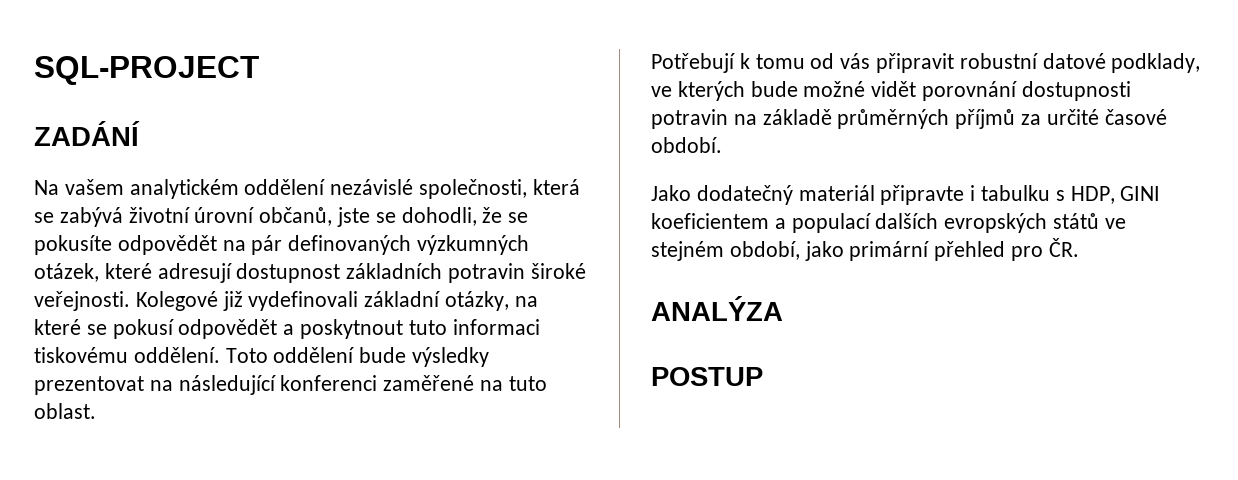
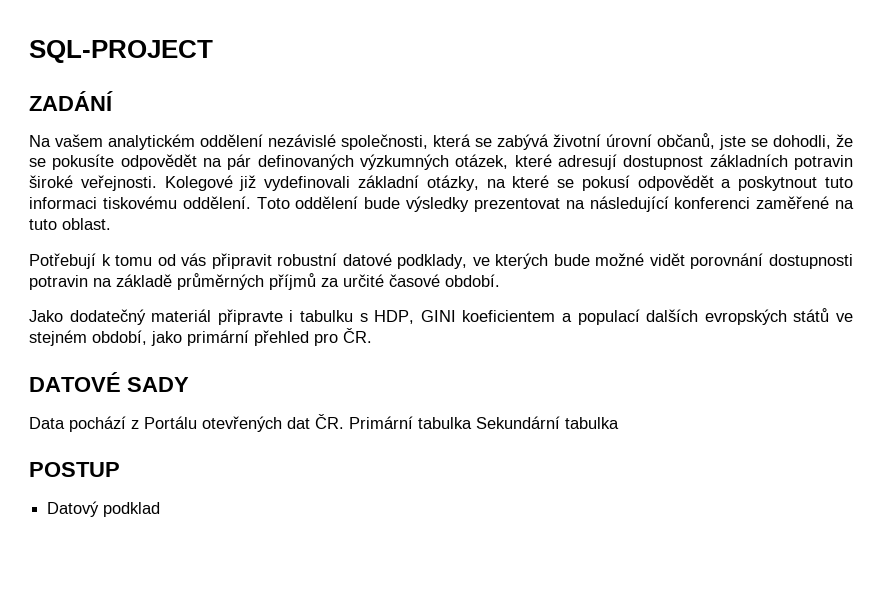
- ANALÝZA
+ DATOVÉ SADY
+ Data pochází z Portálu otevřených dat ČR. Primární tabulka Sekundární tabulka
+ Datový podklad

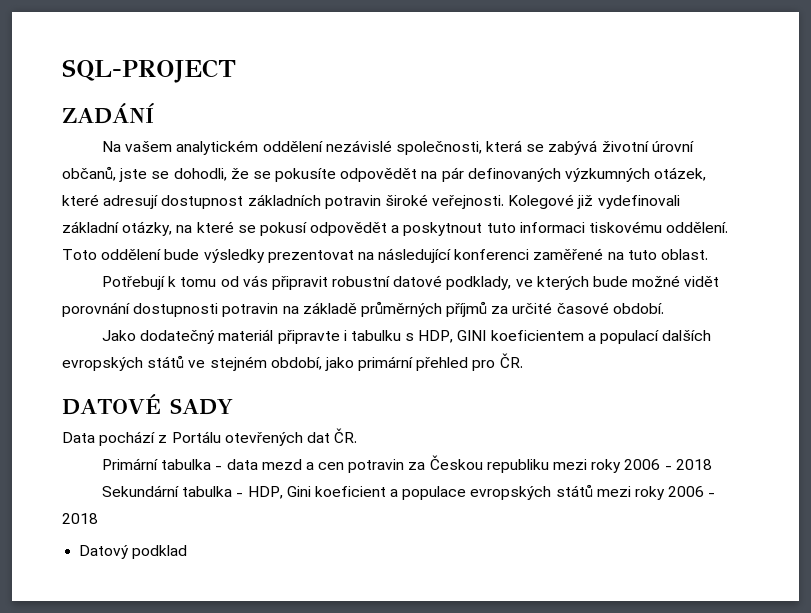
- Data pochází z Portálu otevřených dat ČR. Primární tabulka Sekundární tabulka
- POSTUP
+ Data pochází z Portálu otevřených dat ČR.
+ Primární tabulka - data mezd a cen potravin za Českou republiku mezi roky 2006 - 2018
+ Sekundární tabulka - HDP, Gini koeficient a populace evropských států mezi roky 2006 - 2018

